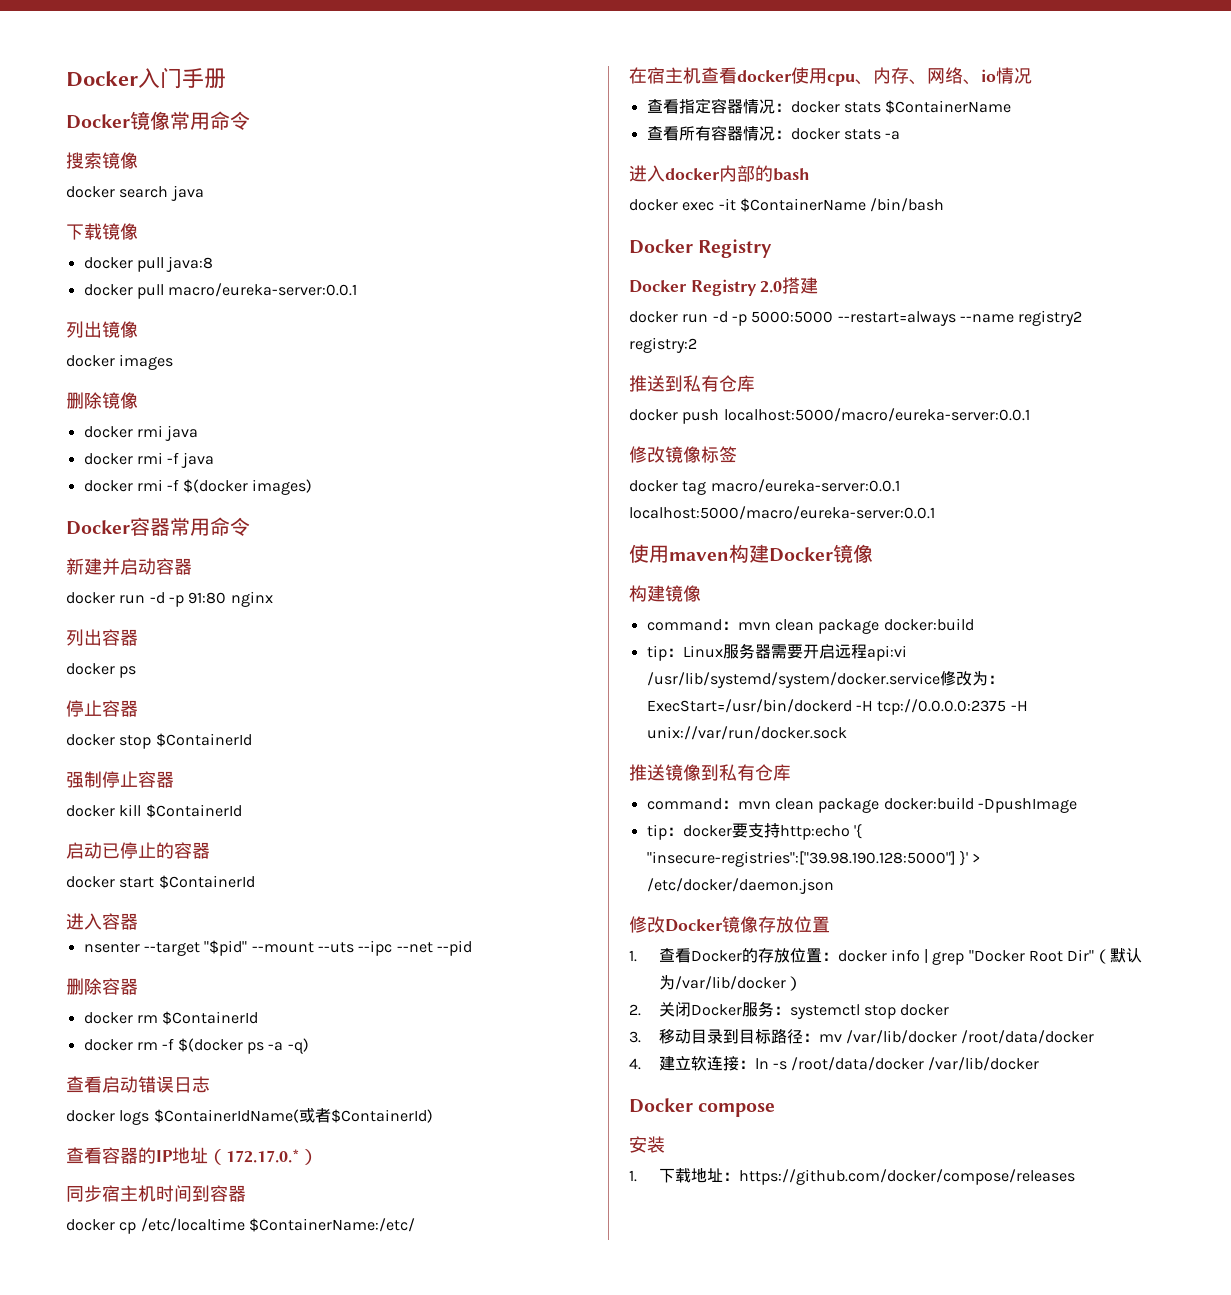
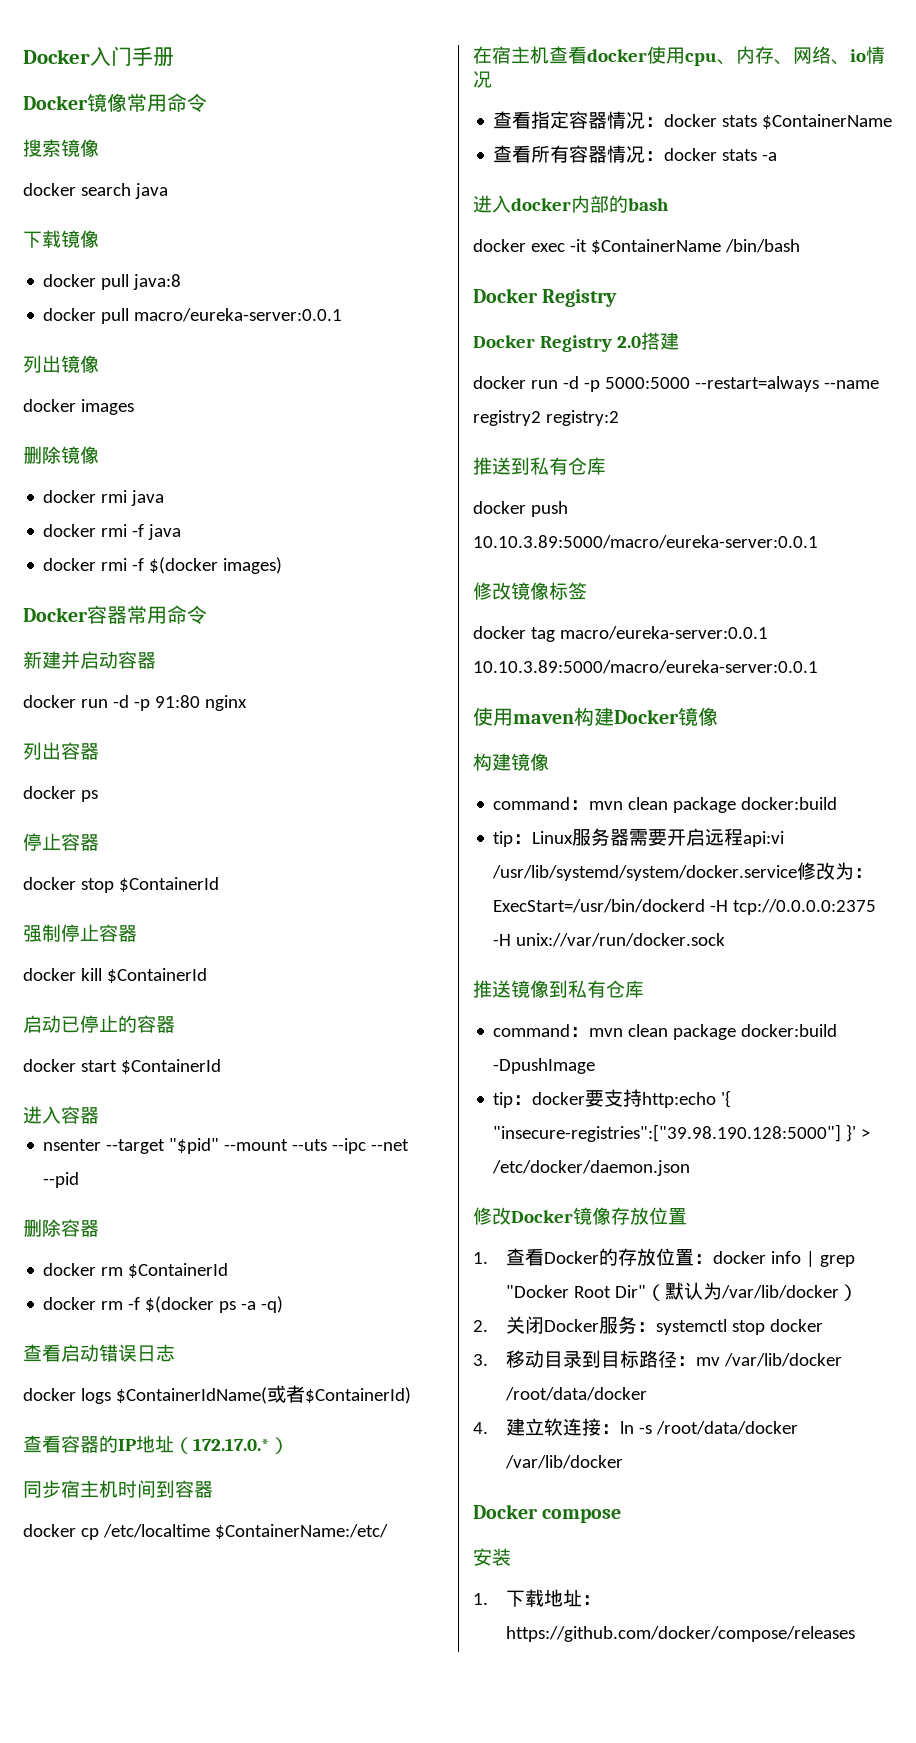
- docker push localhost:5000/macro/eureka-server:0.0.1
+ docker push 10.10.3.89:5000/macro/eureka-server:0.0.1
- docker tag macro/eureka-server:0.0.1 localhost:5000/macro/eureka-server:0.0.1
+ docker tag macro/eureka-server:0.0.1 10.10.3.89:5000/macro/eureka-server:0.0.1

